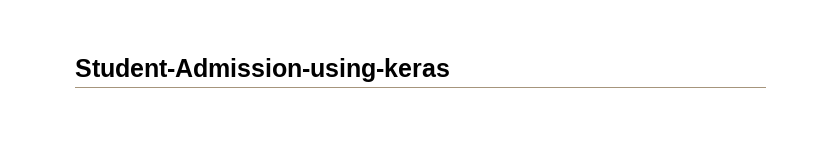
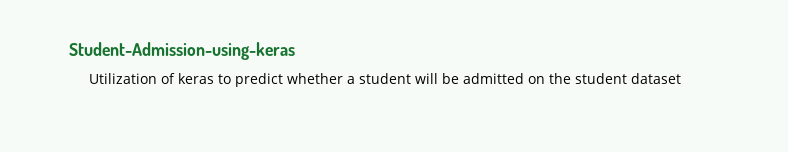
+ Utilization of keras to predict whether a student will be admitted on the student dataset

